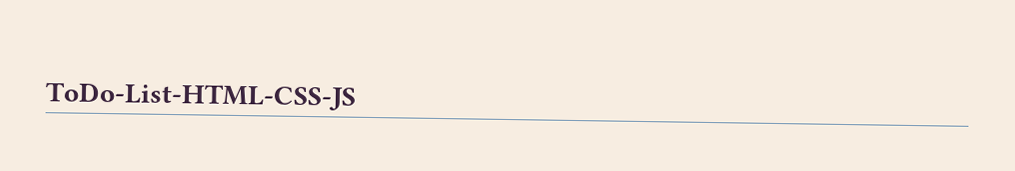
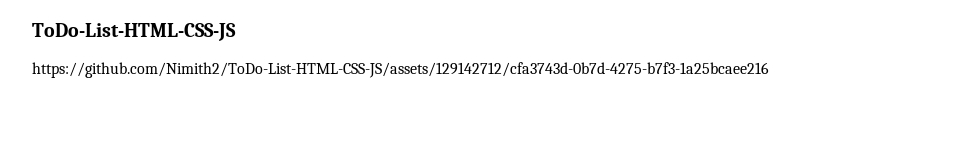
+ https://github.com/Nimith2/ToDo-List-HTML-CSS-JS/assets/129142712/cfa3743d-0b7d-4275-b7f3-1a25bcaee216

